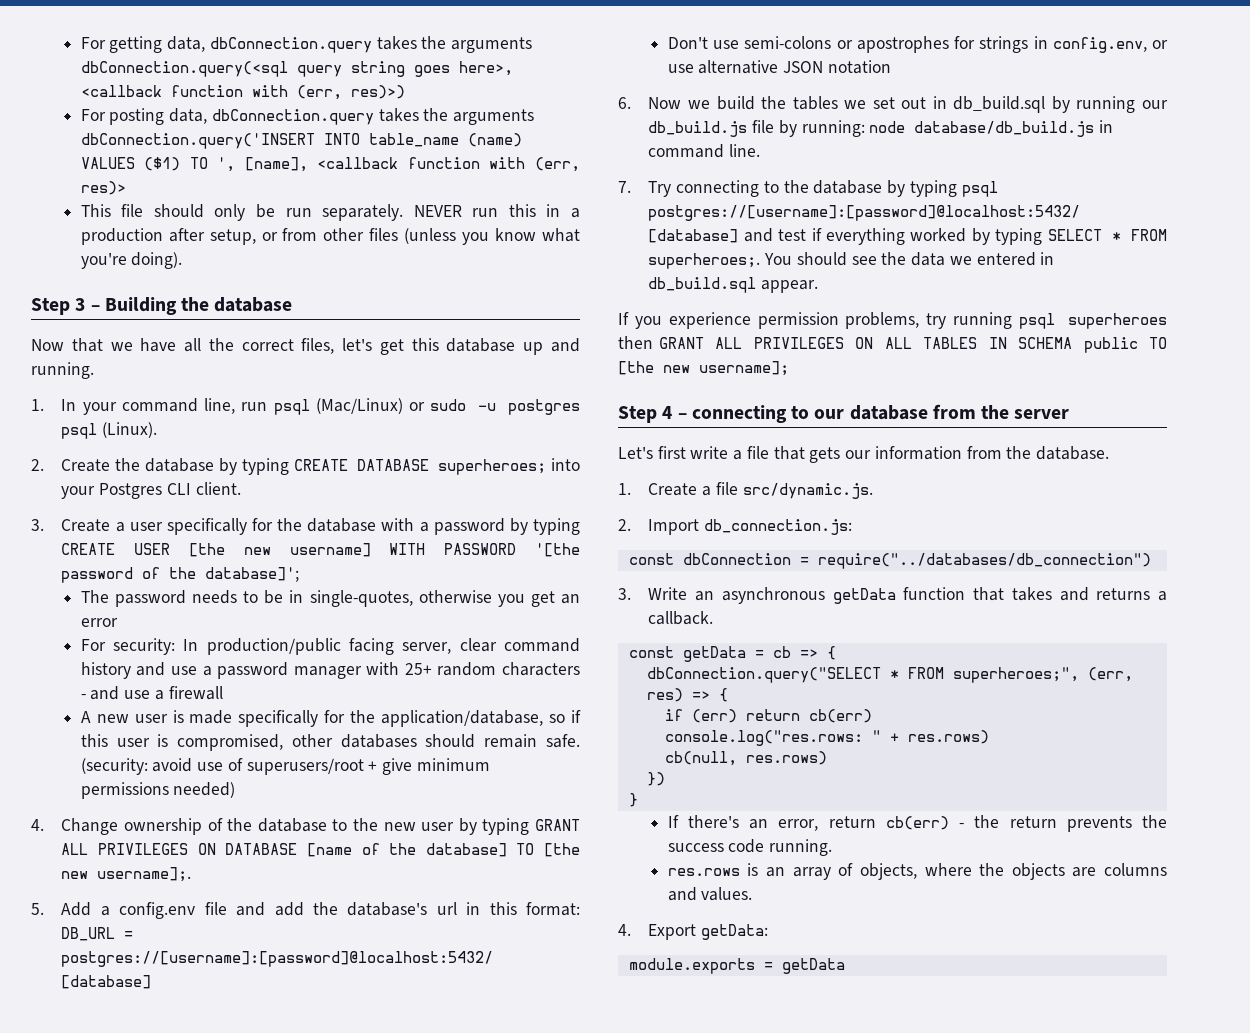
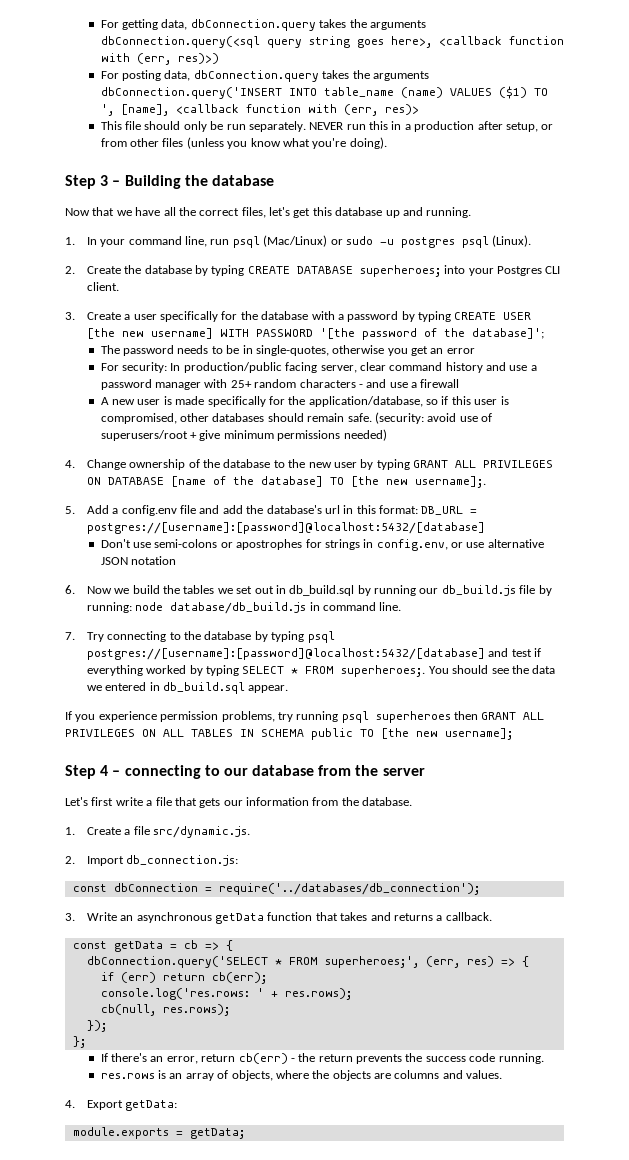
- const dbConnection = require("../databases/db_connection")
+ const dbConnection = require('../databases/db_connection');
- dbConnection.query("SELECT * FROM superheroes;", (err, res) => {
+ dbConnection.query('SELECT * FROM superheroes;', (err, res) => {
- if (err) return cb(err)
- console.log("res.rows: " + res.rows)
- cb(null, res.rows)
- })
- }
+ if (err) return cb(err);
+ console.log('res.rows: ' + res.rows);
+ cb(null, res.rows);
+ });
+ };
- module.exports = getData
+ module.exports = getData;

